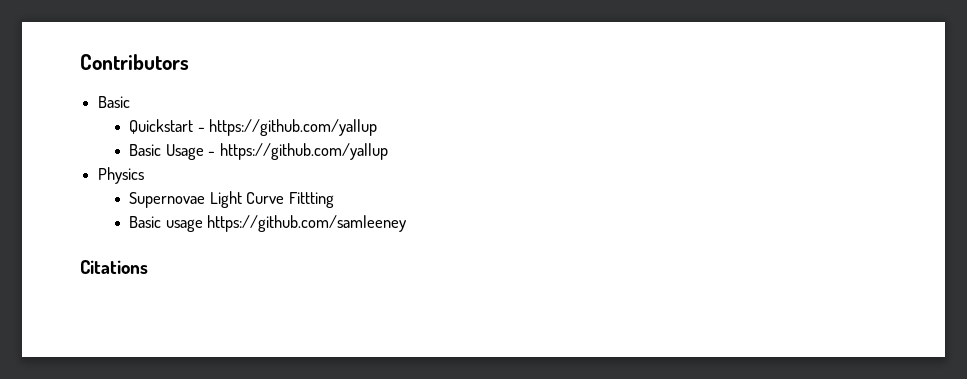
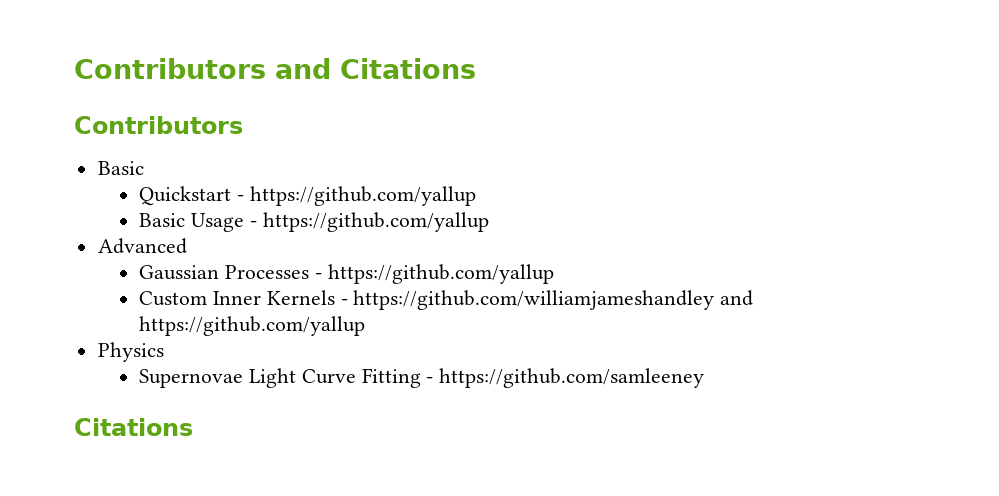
+ Contributors and Citations
+ Advanced
+ Gaussian Processes - https://github.com/yallup
+ Custom Inner Kernels - https://github.com/williamjameshandley and https://github.com/yallup
- Supernovae Light Curve Fittting
- Basic usage https://github.com/samleeney
+ Supernovae Light Curve Fitting - https://github.com/samleeney

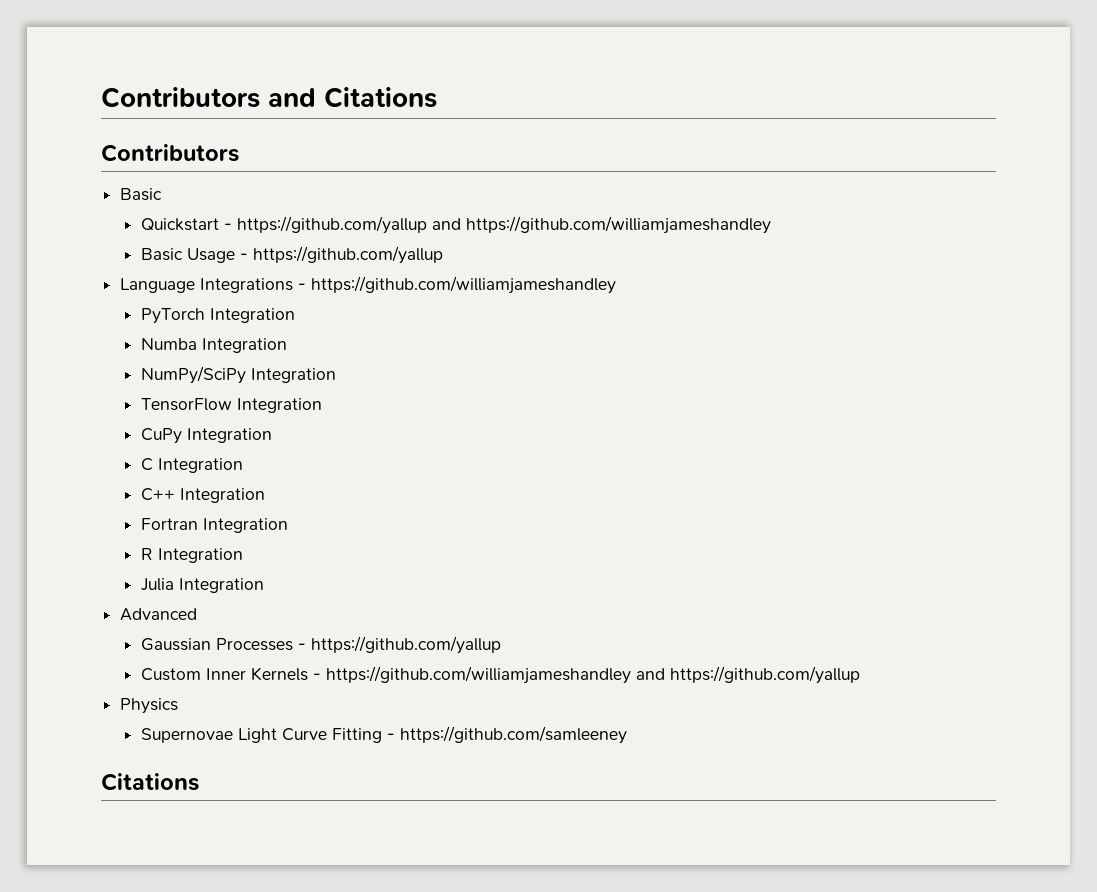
- Quickstart - https://github.com/yallup
+ Quickstart - https://github.com/yallup and https://github.com/williamjameshandley
+ Language Integrations - https://github.com/williamjameshandley
+ PyTorch Integration
+ Numba Integration
+ NumPy/SciPy Integration
+ TensorFlow Integration
+ CuPy Integration
+ C Integration
+ C++ Integration
+ Fortran Integration
+ R Integration
+ Julia Integration

